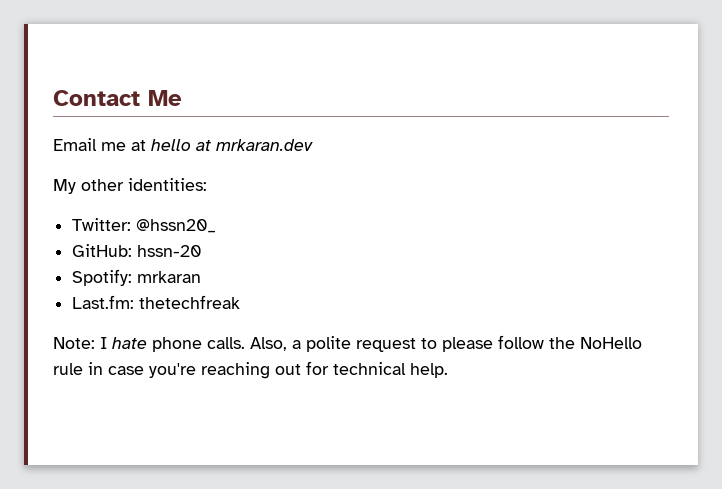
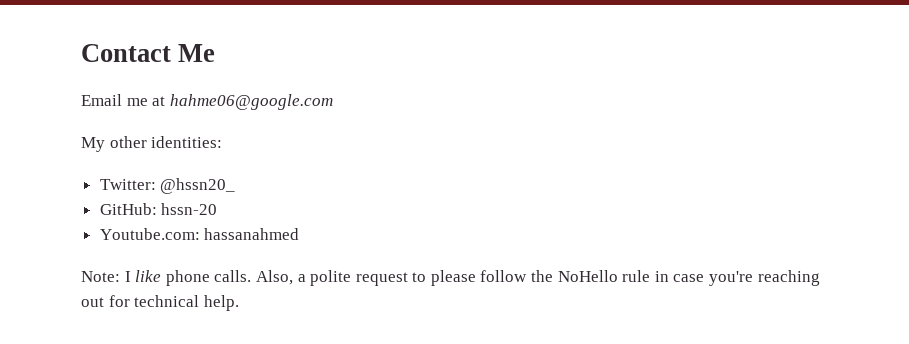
- Email me at hello at mrkaran.dev
+ Email me at hahme06@google.com
- Spotify: mrkaran
- Last.fm: thetechfreak
+ Youtube.com: hassanahmed
- Note: I hate phone calls.
+ Note: I like phone calls.

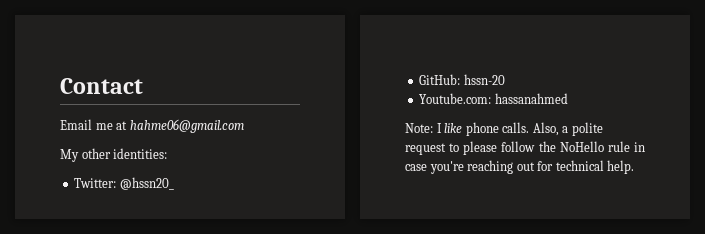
- Contact Me
+ Contact
- Email me at hahme06@google.com
+ Email me at hahme06@gmail.com

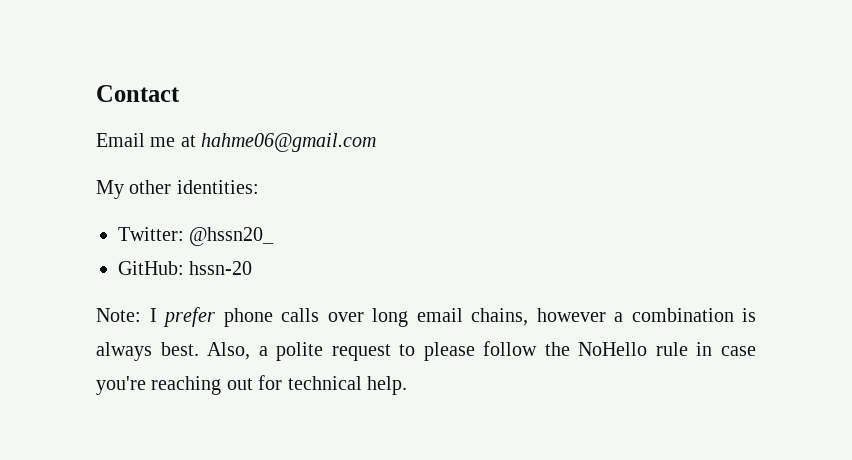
- Youtube.com: hassanahmed
- Note: I like phone calls.
+ Note: I prefer phone calls over long email chains, however a combination is always best.

